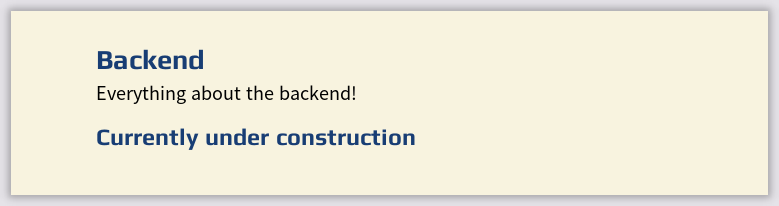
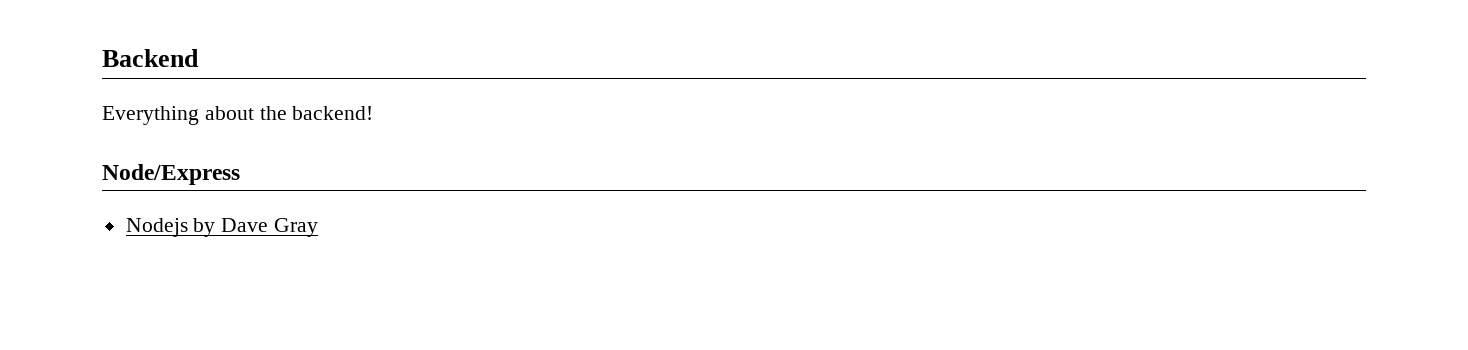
- Currently under construction
+ Node/Express
+ Nodejs by Dave Gray

